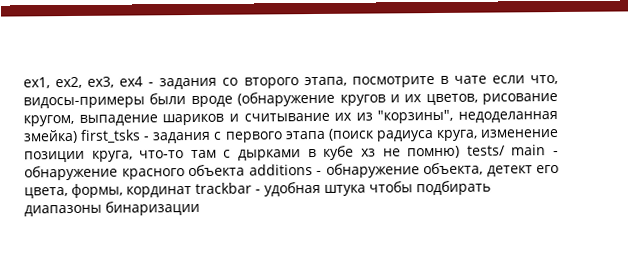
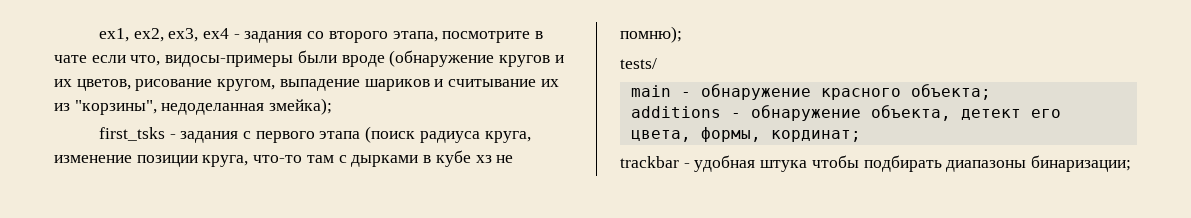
- ex1, ex2, ex3, ex4 - задания со второго этапа, посмотрите в чате если что, видосы-примеры были вроде (обнаружение кругов и их цветов, рисование кругом, выпадение шариков и считывание их из "корзины", недоделанная змейка) first_tsks - задания с первого этапа (поиск радиуса круга, изменение позиции круга, что-то там с дырками в кубе хз не помню) tests/ main - обнаружение красного объекта additions - обнаружение объекта, детект его цвета, формы, кординат trackbar - удобная штука чтобы подбирать диапазоны бинаризации
+ ex1, ex2, ex3, ex4 - задания со второго этапа, посмотрите в чате если что, видосы-примеры были вроде (обнаружение кругов и их цветов, рисование кругом, выпадение шариков и считывание их из "корзины", недоделанная змейка);
+ first_tsks - задания с первого этапа (поиск радиуса круга, изменение позиции круга, что-то там с дырками в кубе хз не помню);
+ tests/
+ main - обнаружение красного объекта;
+ additions - обнаружение объекта, детект его цвета, формы, кординат;
+ trackbar - удобная штука чтобы подбирать диапазоны бинаризации;

